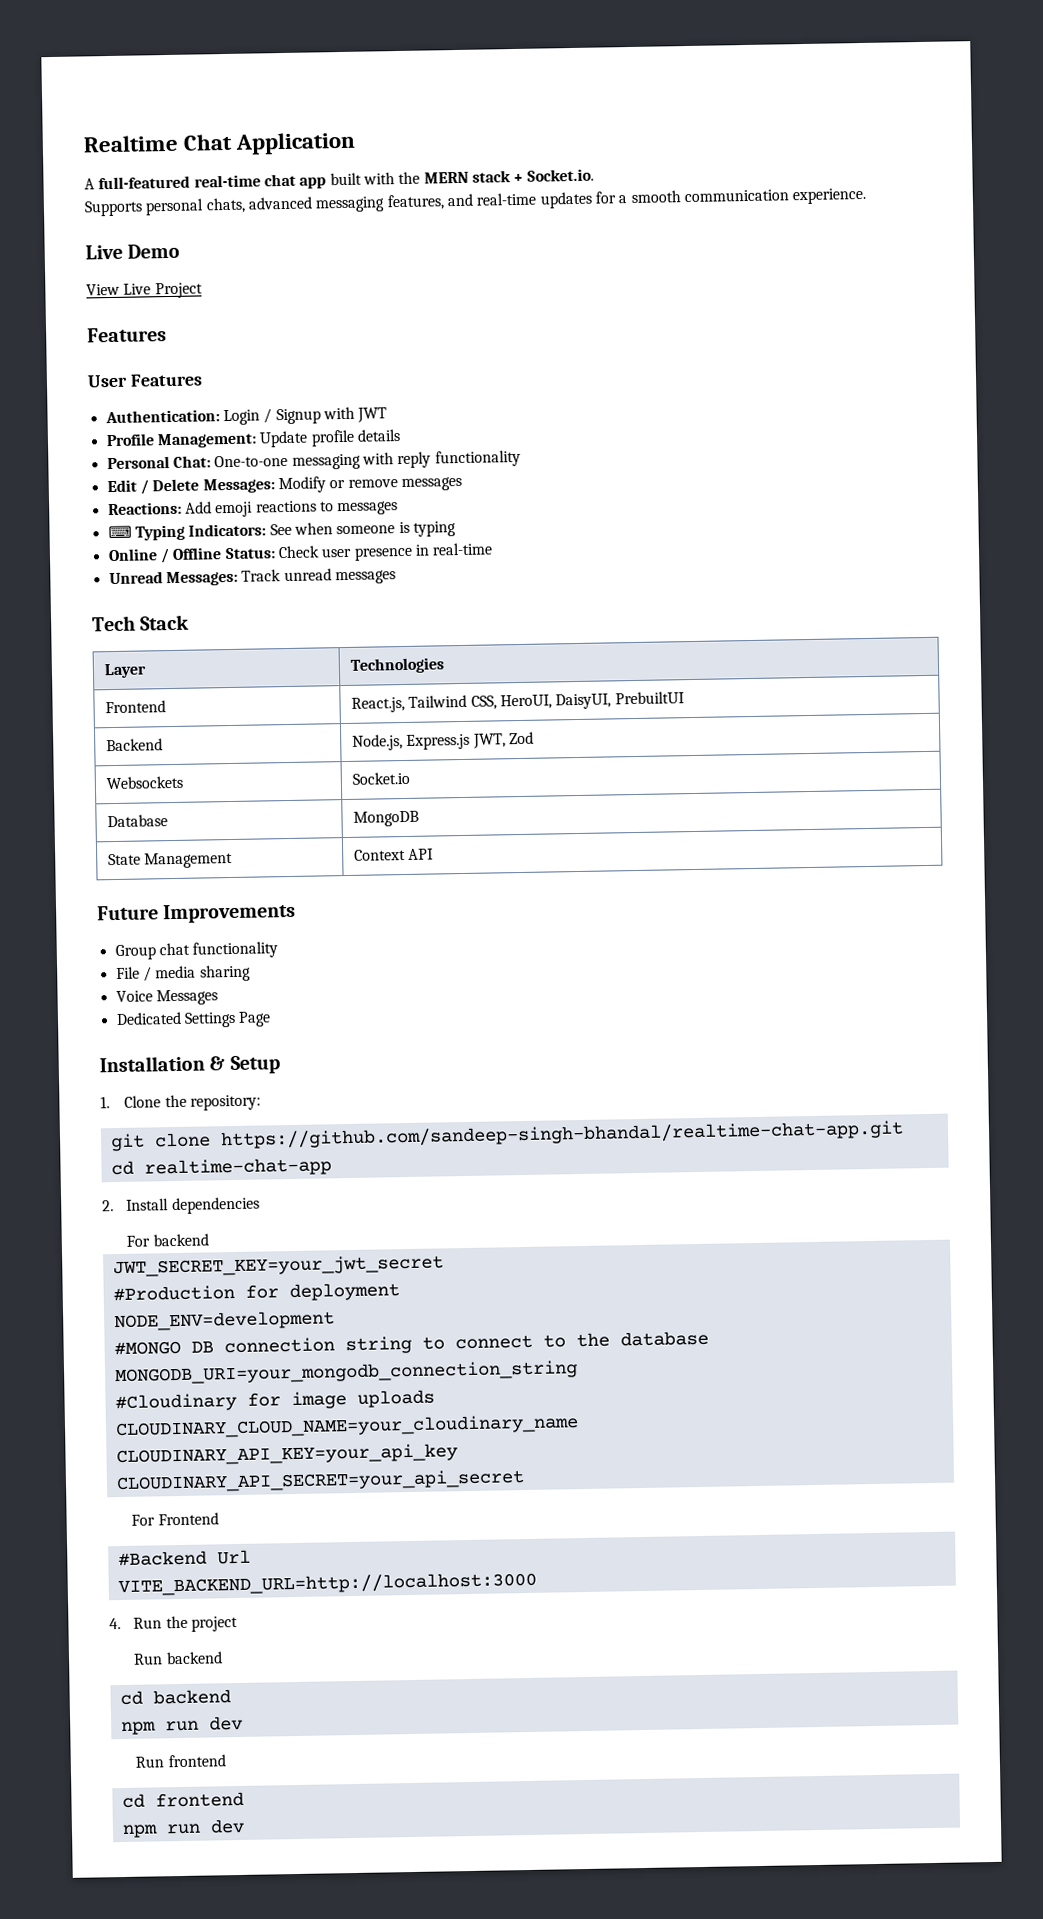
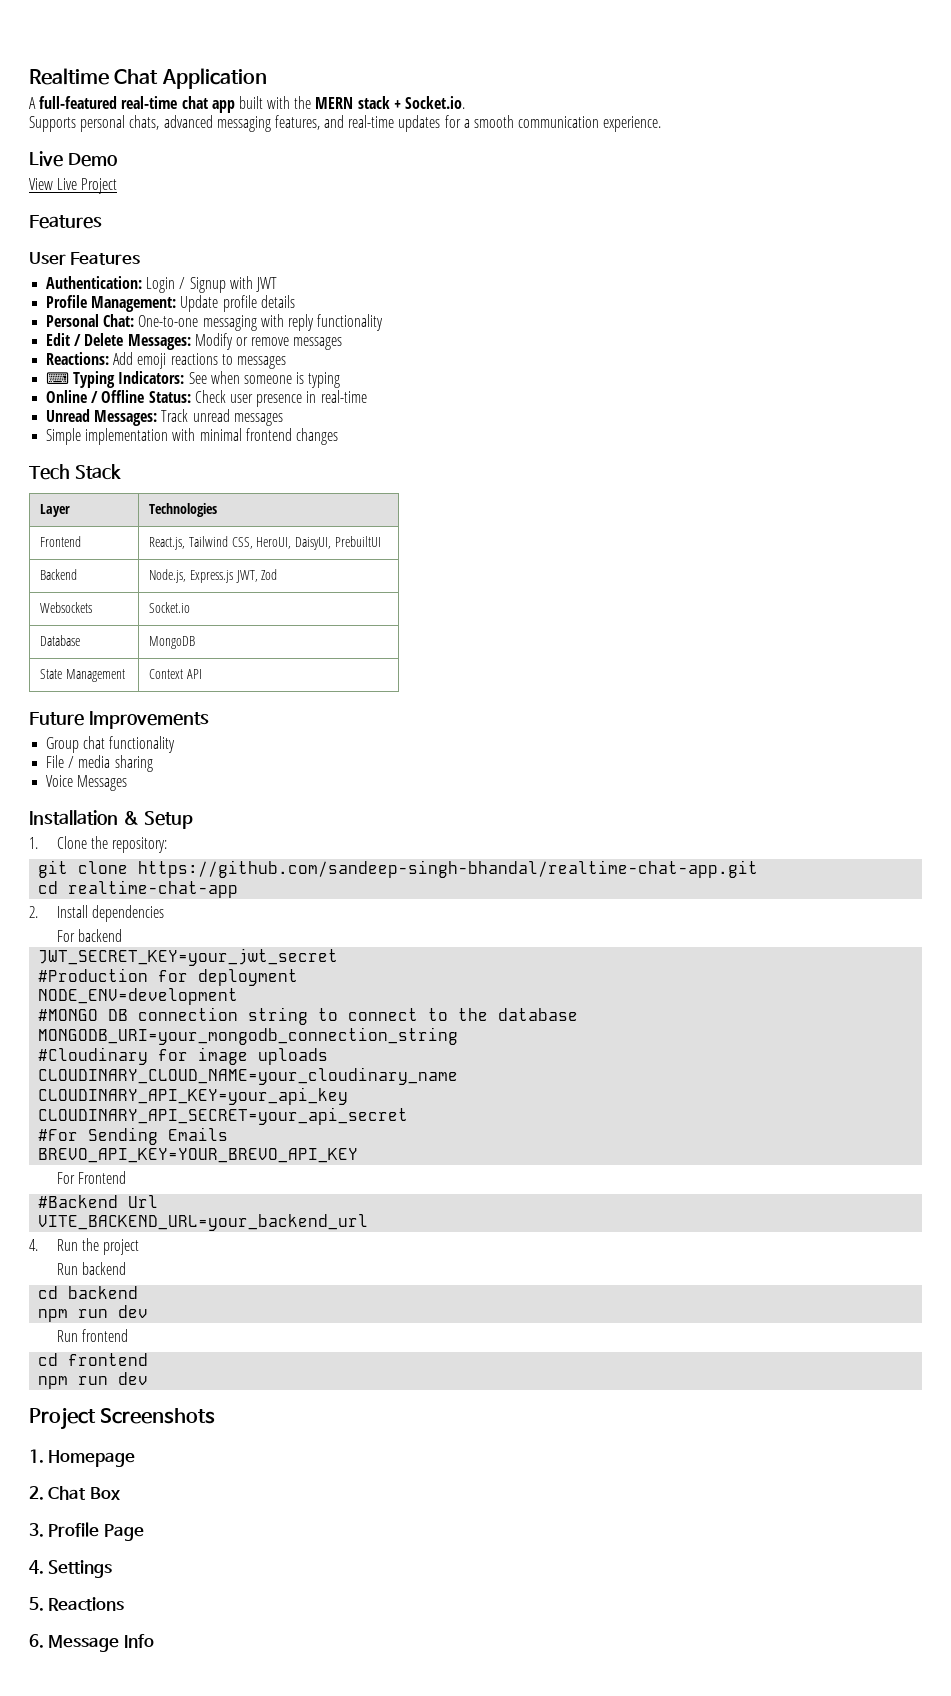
+ Simple implementation with minimal frontend changes
- Dedicated Settings Page
+ #For Sending Emails
+ BREVO_API_KEY=YOUR_BREVO_API_KEY
- VITE_BACKEND_URL=http://localhost:3000
+ VITE_BACKEND_URL=your_backend_url
+ Project Screenshots
+ 1. Homepage
+ 2. Chat Box
+ 3. Profile Page
+ 4. Settings
+ 5. Reactions
+ 6. Message Info

